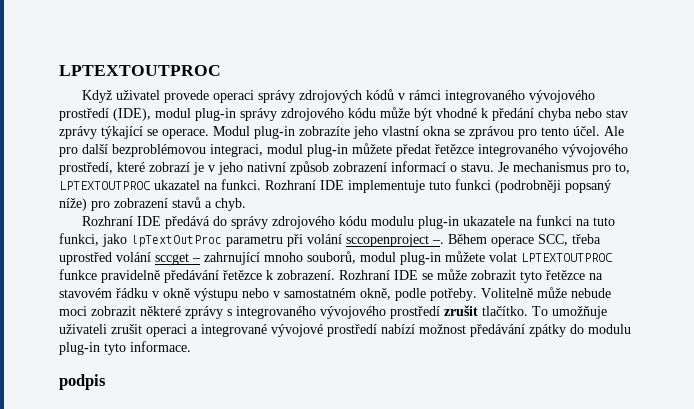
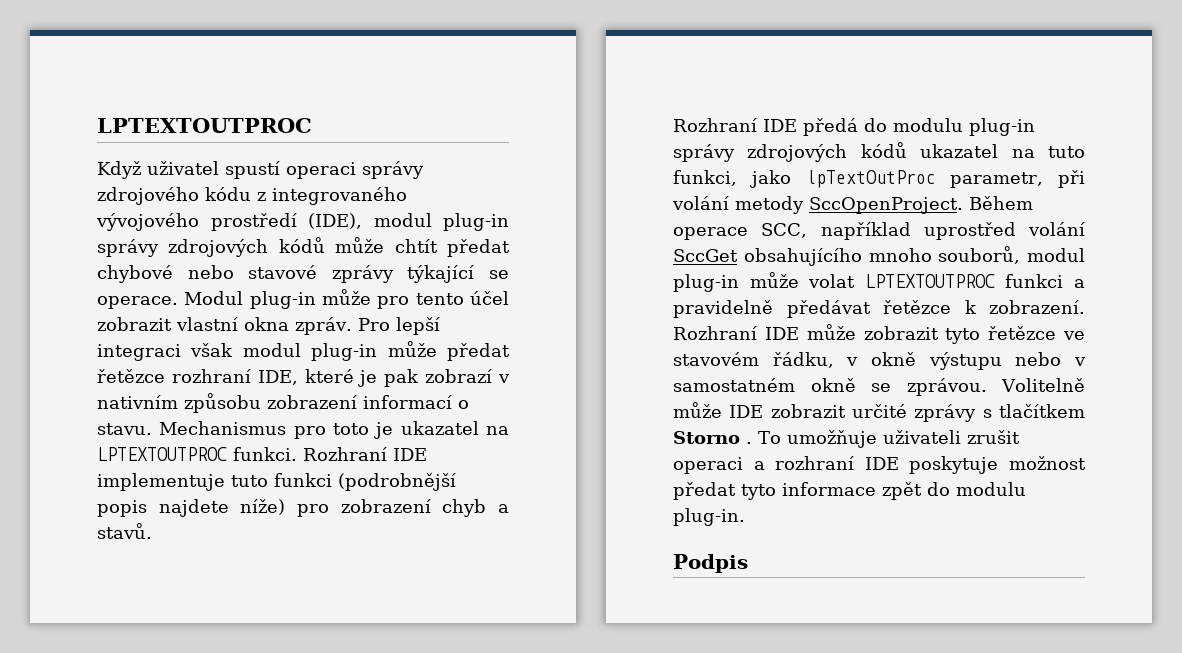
- Když uživatel provede operaci správy zdrojových kódů v rámci integrovaného vývojového prostředí (IDE), modul plug-in správy zdrojového kódu může být vhodné k předání chyba nebo stav zprávy týkající se operace.
+ Když uživatel spustí operaci správy zdrojového kódu z integrovaného vývojového prostředí (IDE), modul plug-in správy zdrojových kódů může chtít předat chybové nebo stavové zprávy týkající se operace.
- Modul plug-in zobrazíte jeho vlastní okna se zprávou pro tento účel. Ale pro další bezproblémovou integraci, modul plug-in můžete předat řetězce integrovaného vývojového prostředí, které zobrazí je v jeho nativní způsob zobrazení informací o stavu. Je mechanismus pro to, LPTEXTOUTPROC ukazatel na funkci.
+ Modul plug-in může pro tento účel zobrazit vlastní okna zpráv. Pro lepší integraci však modul plug-in může předat řetězce rozhraní IDE, které je pak zobrazí v nativním způsobu zobrazení informací o stavu. Mechanismus pro toto je ukazatel na LPTEXTOUTPROC funkci.
- Rozhraní IDE implementuje tuto funkci (podrobněji popsaný níže) pro zobrazení stavů a chyb.
- Rozhraní IDE předává do správy zdrojového kódu modulu plug-in ukazatele na funkci na tuto funkci, jako lpTextOutProc parametru při volání sccopenproject –.
+ Rozhraní IDE implementuje tuto funkci (podrobnější popis najdete níže) pro zobrazení chyb a stavů.
+ Rozhraní IDE předá do modulu plug-in správy zdrojových kódů ukazatel na tuto funkci, jako lpTextOutProc parametr, při volání metody SccOpenProject.
- Během operace SCC, třeba uprostřed volání sccget – zahrnující mnoho souborů, modul plug-in můžete volat LPTEXTOUTPROC funkce pravidelně předávání řetězce k zobrazení.
+ Během operace SCC, například uprostřed volání SccGet obsahujícího mnoho souborů, modul plug-in může volat LPTEXTOUTPROC funkci a pravidelně předávat řetězce k zobrazení.
- Rozhraní IDE se může zobrazit tyto řetězce na stavovém řádku v okně výstupu nebo v samostatném okně, podle potřeby. Volitelně může nebude moci zobrazit některé zprávy s integrovaného vývojového prostředí zrušit tlačítko.
+ Rozhraní IDE může zobrazit tyto řetězce ve stavovém řádku, v okně výstupu nebo v samostatném okně se zprávou. Volitelně může IDE zobrazit určité zprávy s tlačítkem Storno .
- To umožňuje uživateli zrušit operaci a integrované vývojové prostředí nabízí možnost předávání zpátky do modulu plug-in tyto informace.
- podpis
+ To umožňuje uživateli zrušit operaci a rozhraní IDE poskytuje možnost předat tyto informace zpět do modulu plug-in.
+ Podpis

